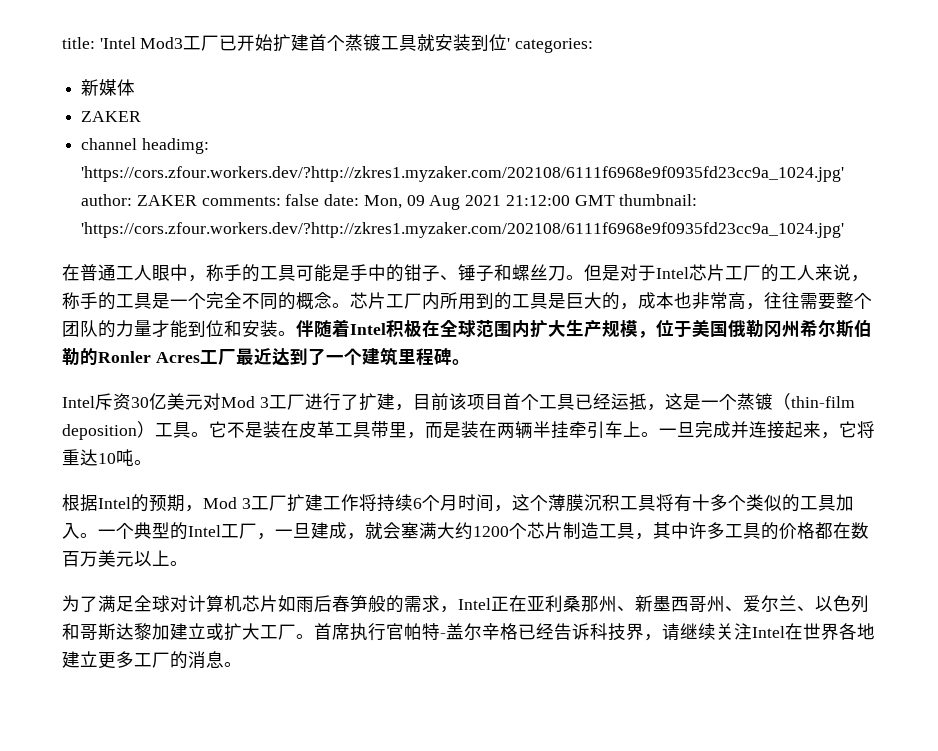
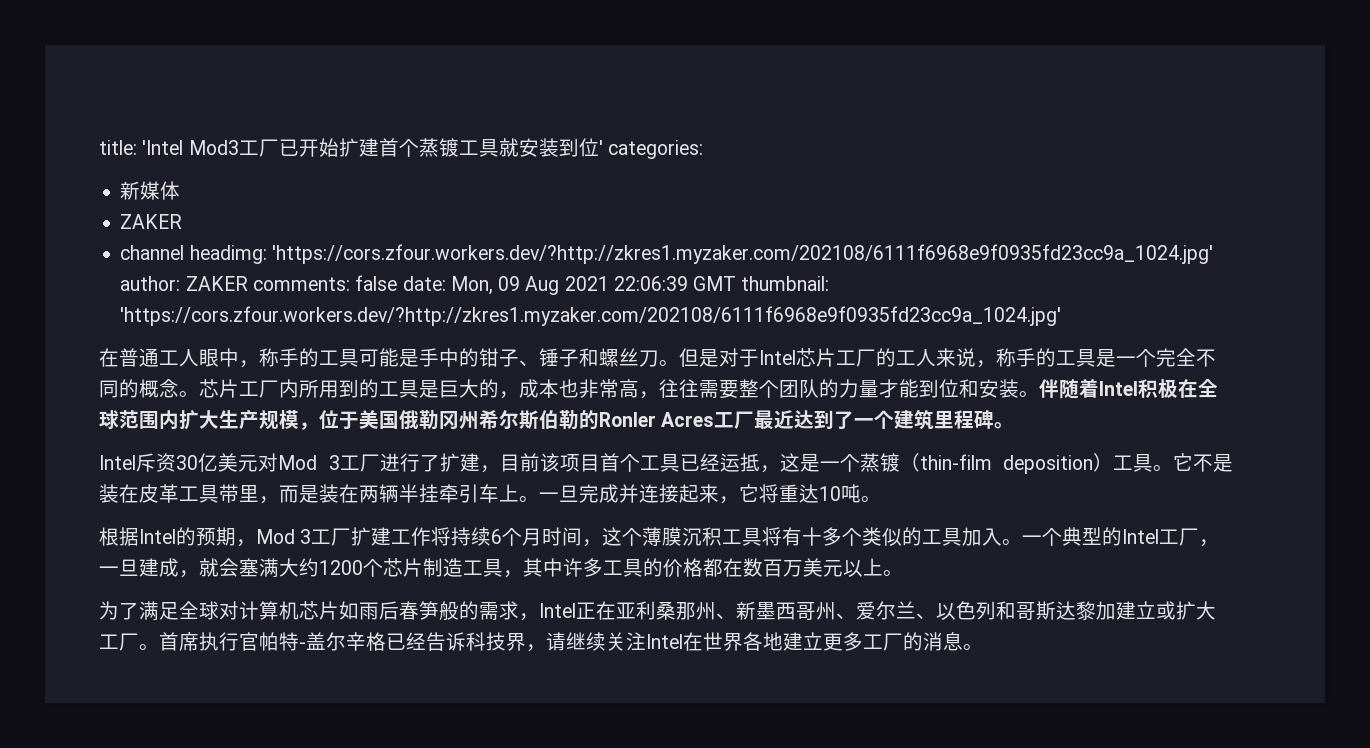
- channel headimg: 'https://cors.zfour.workers.dev/?http://zkres1.myzaker.com/202108/6111f6968e9f0935fd23cc9a_1024.jpg' author: ZAKER comments: false date: Mon, 09 Aug 2021 21:12:00 GMT thumbnail: 'https://cors.zfour.workers.dev/?http://zkres1.myzaker.com/202108/6111f6968e9f0935fd23cc9a_1024.jpg'
+ channel headimg: 'https://cors.zfour.workers.dev/?http://zkres1.myzaker.com/202108/6111f6968e9f0935fd23cc9a_1024.jpg' author: ZAKER comments: false date: Mon, 09 Aug 2021 22:06:39 GMT thumbnail: 'https://cors.zfour.workers.dev/?http://zkres1.myzaker.com/202108/6111f6968e9f0935fd23cc9a_1024.jpg'

